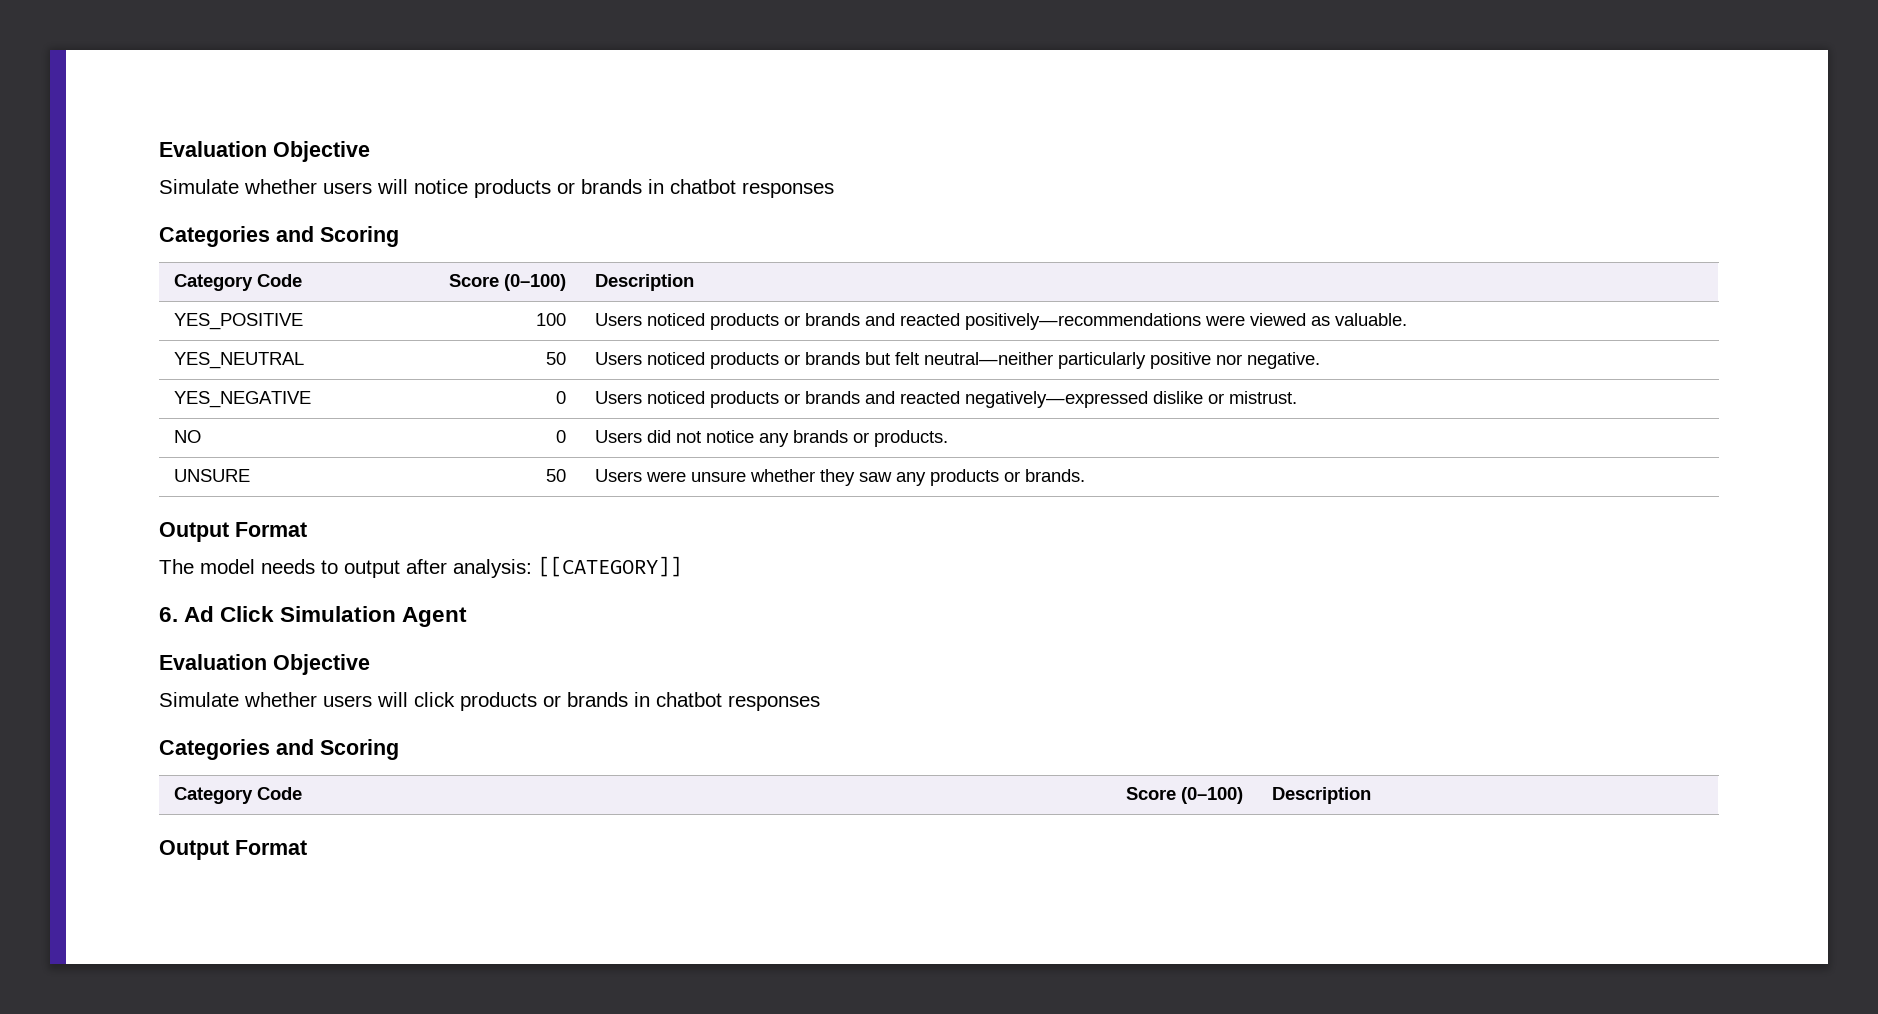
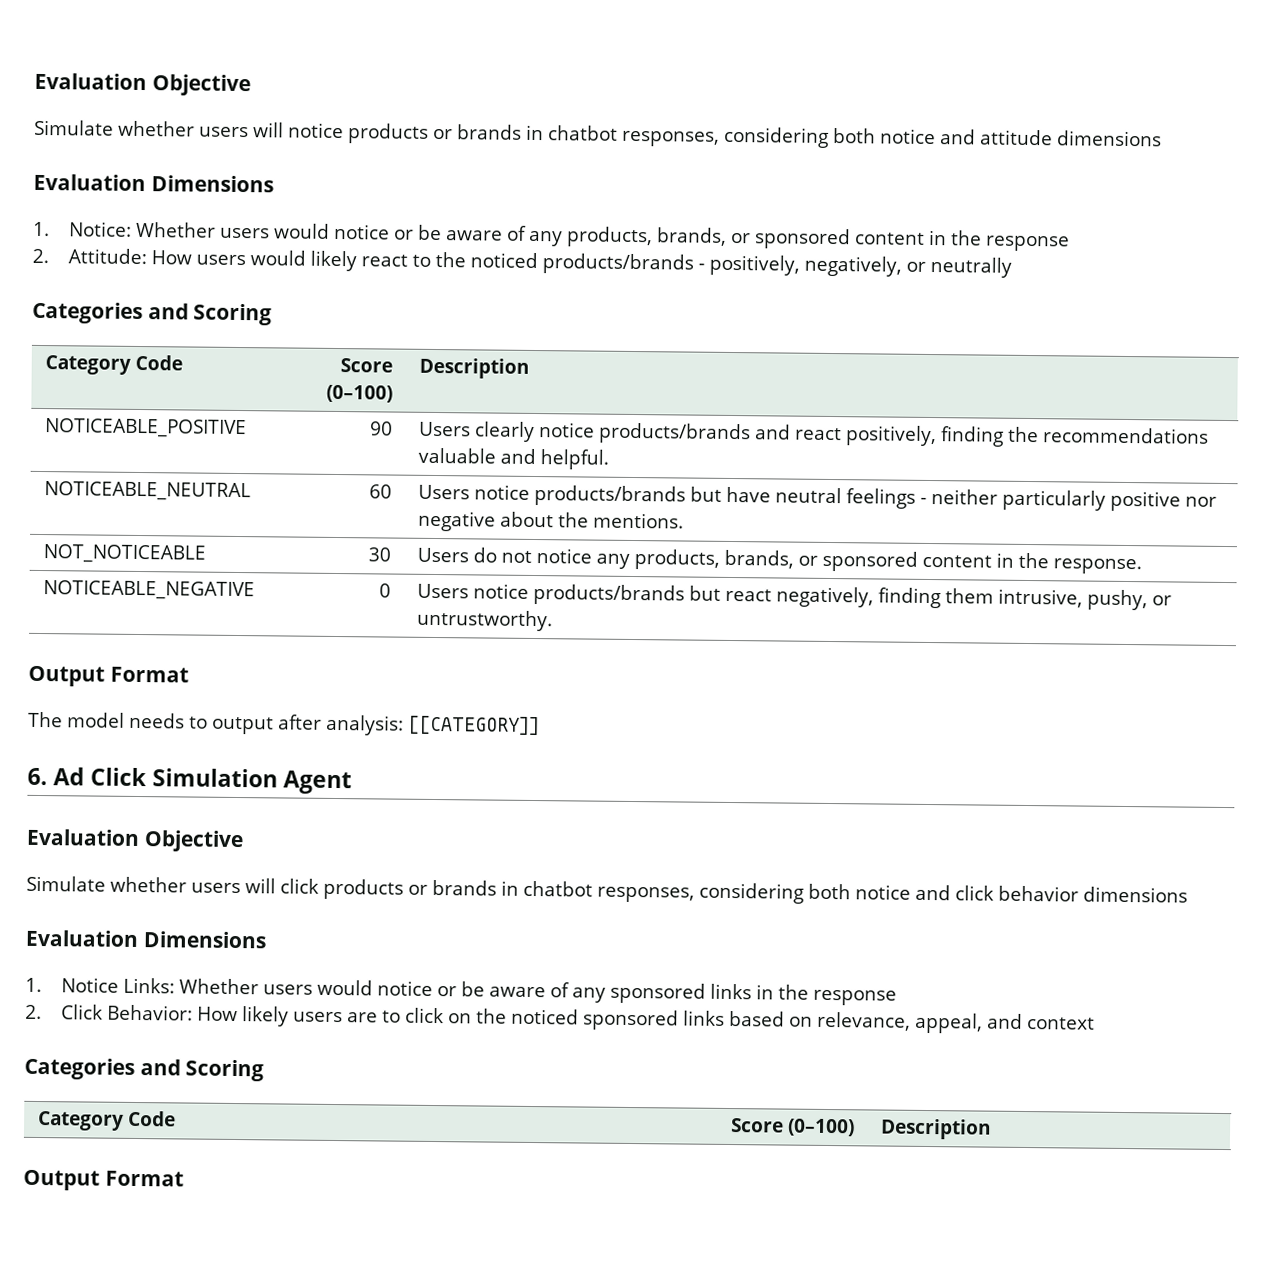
- Simulate whether users will notice products or brands in chatbot responses
+ Simulate whether users will notice products or brands in chatbot responses, considering both notice and attitude dimensions
+ Evaluation Dimensions
+ 1. Notice: Whether users would notice or be aware of any products, brands, or sponsored content in the response
+ 2. Attitude: How users would likely react to the noticed products/brands - positively, negatively, or neutrally
  Categories and Scoring
  Category Code | Score (0–100) | Description
- YES_POSITIVE | 100 | Users noticed products or brands and reacted positively—recommendations were viewed as valuable.
- YES_NEUTRAL | 50 | Users noticed products or brands but felt neutral—neither particularly positive nor negative.
- YES_NEGATIVE | 0 | Users noticed products or brands and reacted negatively—expressed dislike or mistrust.
- NO | 0 | Users did not notice any brands or products.
- UNSURE | 50 | Users were unsure whether they saw any products or brands.
+ NOTICEABLE_POSITIVE | 90 | Users clearly notice products/brands and react positively, finding the recommendations valuable and helpful.
+ NOTICEABLE_NEUTRAL | 60 | Users notice products/brands but have neutral feelings - neither particularly positive nor negative about the mentions.
+ NOT_NOTICEABLE | 30 | Users do not notice any products, brands, or sponsored content in the response.
+ NOTICEABLE_NEGATIVE | 0 | Users notice products/brands but react negatively, finding them intrusive, pushy, or untrustworthy.
- Simulate whether users will click products or brands in chatbot responses
+ Simulate whether users will click products or brands in chatbot responses, considering both notice and click behavior dimensions
+ Evaluation Dimensions
+ 1. Notice Links: Whether users would notice or be aware of any sponsored links in the response
+ 2. Click Behavior: How likely users are to click on the noticed sponsored links based on relevance, appeal, and context

